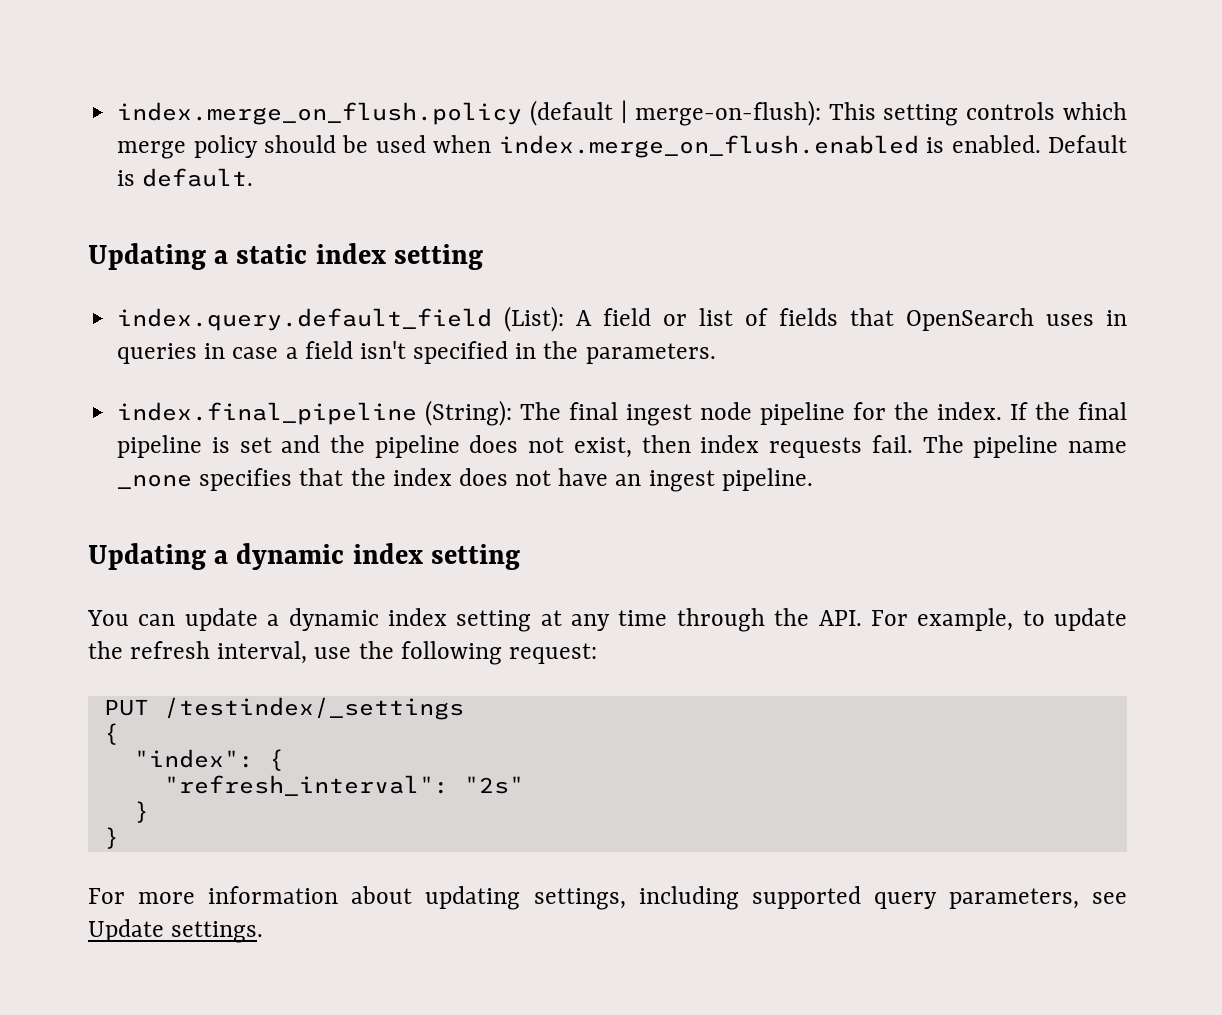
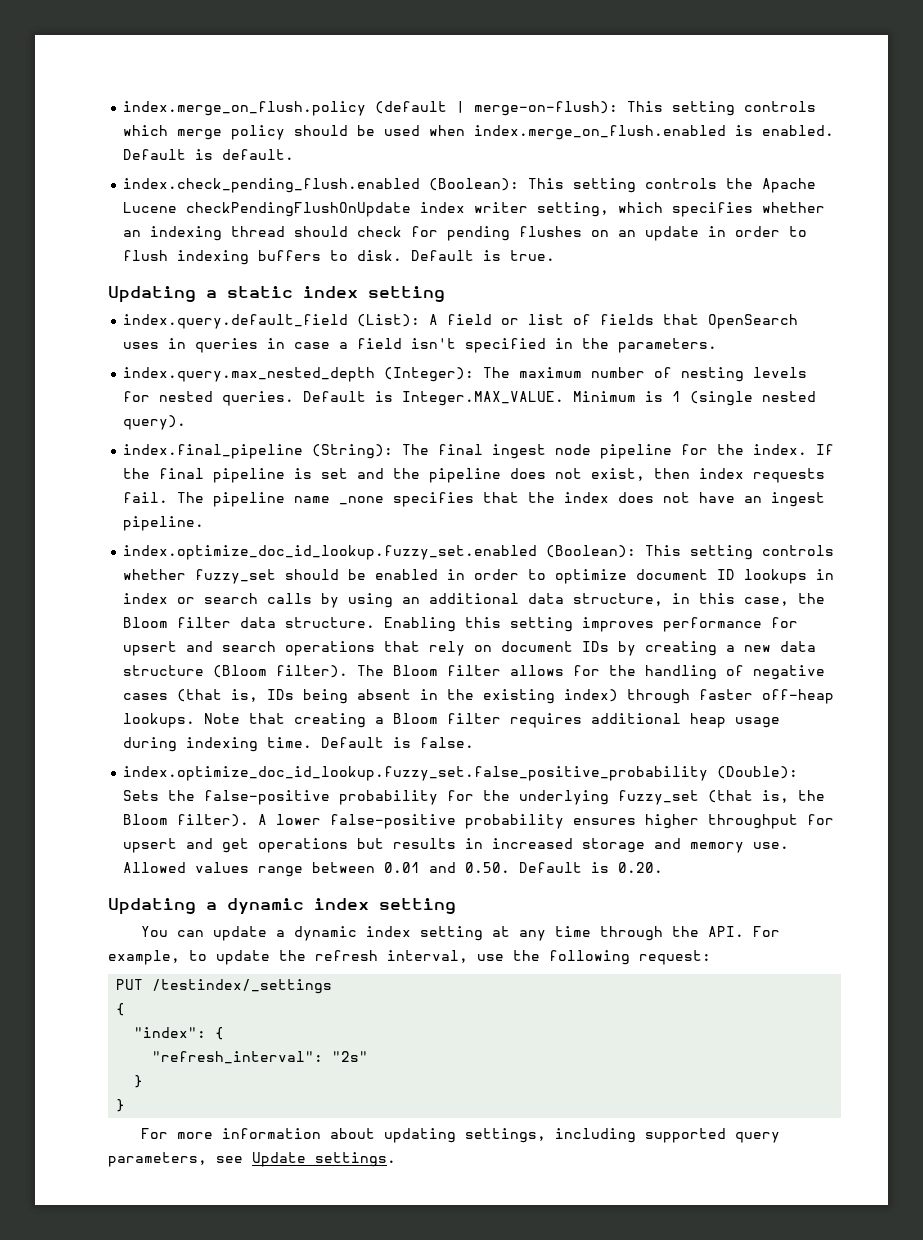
+ index.check_pending_flush.enabled (Boolean): This setting controls the Apache Lucene checkPendingFlushOnUpdate index writer setting, which specifies whether an indexing thread should check for pending flushes on an update in order to flush indexing buffers to disk. Default is true.
+ index.query.max_nested_depth (Integer): The maximum number of nesting levels for nested queries. Default is Integer.MAX_VALUE. Minimum is 1 (single nested query).
+ index.optimize_doc_id_lookup.fuzzy_set.enabled (Boolean): This setting controls whether fuzzy_set should be enabled in order to optimize document ID lookups in index or search calls by using an additional data structure, in this case, the Bloom filter data structure. Enabling this setting improves performance for upsert and search operations that rely on document IDs by creating a new data structure (Bloom filter). The Bloom filter allows for the handling of negative cases (that is, IDs being absent in the existing index) through faster off-heap lookups. Note that creating a Bloom filter requires additional heap usage during indexing time. Default is false.
+ index.optimize_doc_id_lookup.fuzzy_set.false_positive_probability (Double): Sets the false-positive probability for the underlying fuzzy_set (that is, the Bloom filter). A lower false-positive probability ensures higher throughput for upsert and get operations but results in increased storage and memory use. Allowed values range between 0.01 and 0.50. Default is 0.20.

